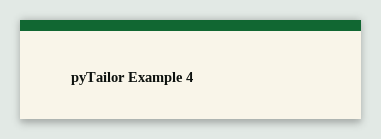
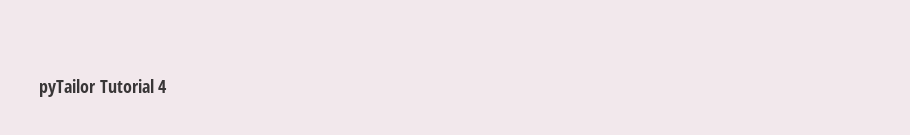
- pyTailor Example 4
+ pyTailor Tutorial 4

